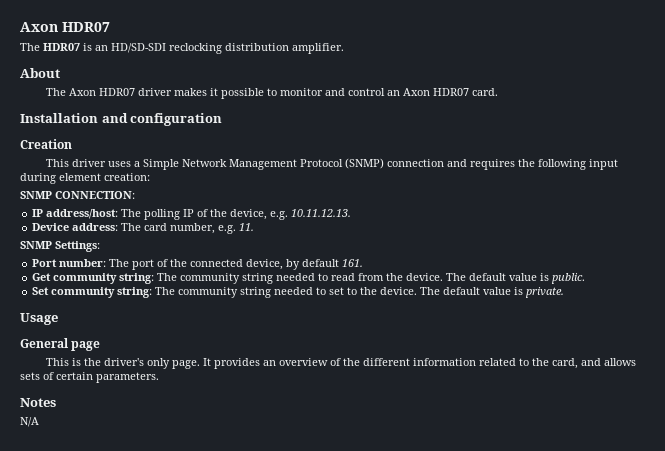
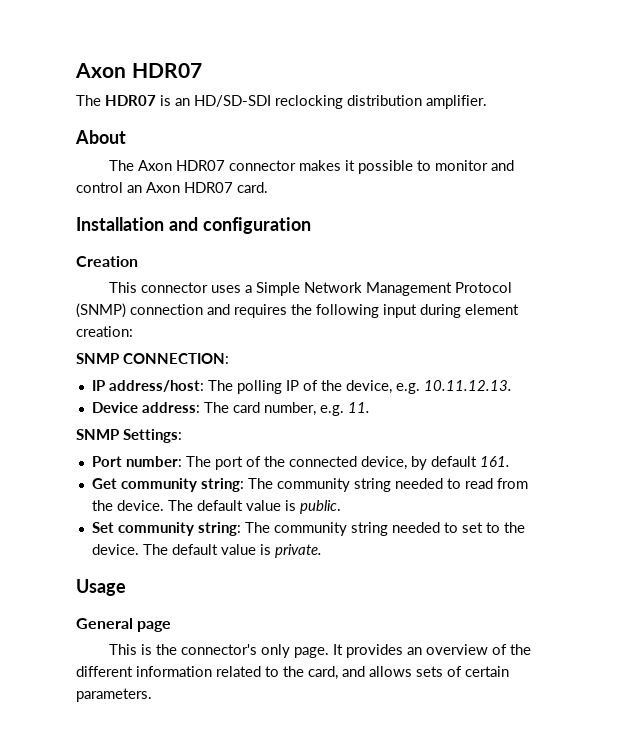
- The Axon HDR07 driver makes it possible to monitor and control an Axon HDR07 card.
+ The Axon HDR07 connector makes it possible to monitor and control an Axon HDR07 card.
- This driver uses a Simple Network Management Protocol (SNMP) connection and requires the following input during element creation:
+ This connector uses a Simple Network Management Protocol (SNMP) connection and requires the following input during element creation:
- This is the driver's only page.
+ This is the connector's only page.
- Notes
- N/A

